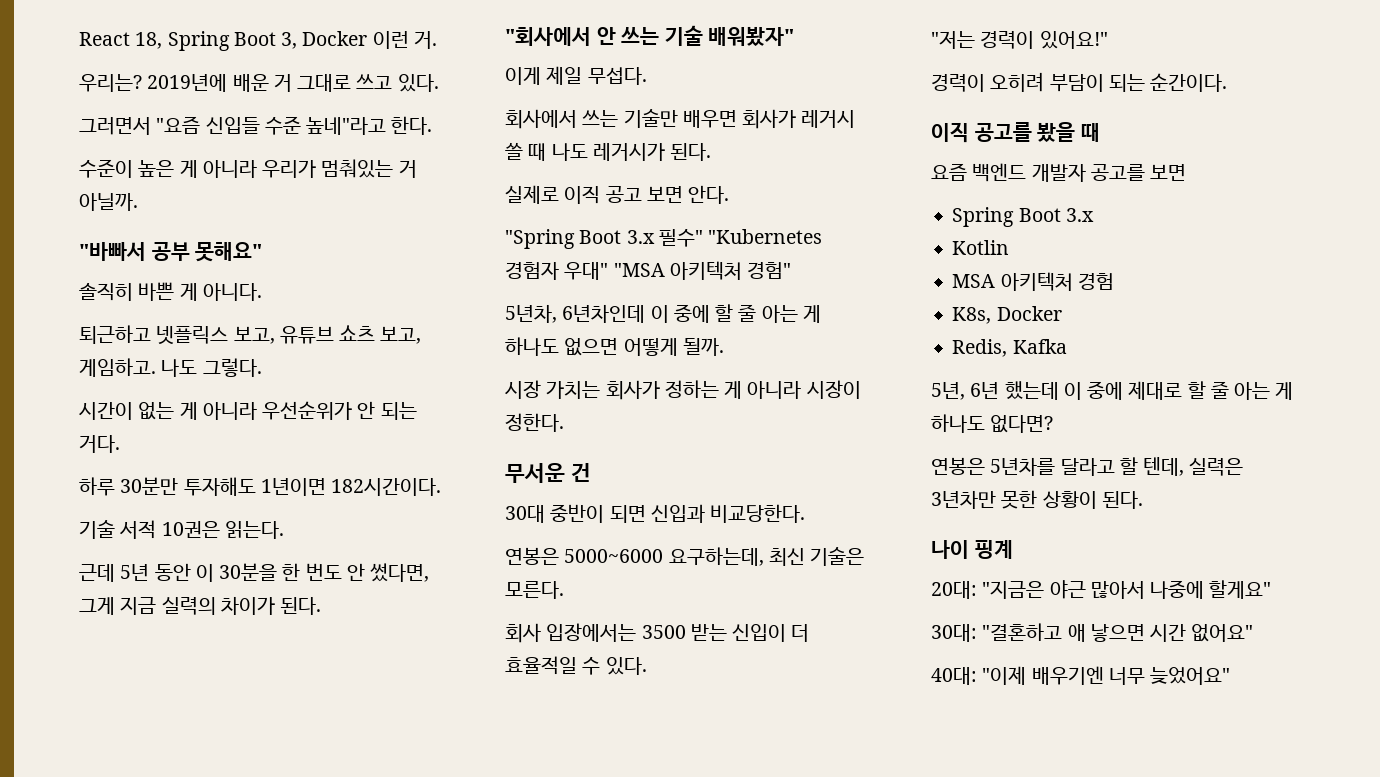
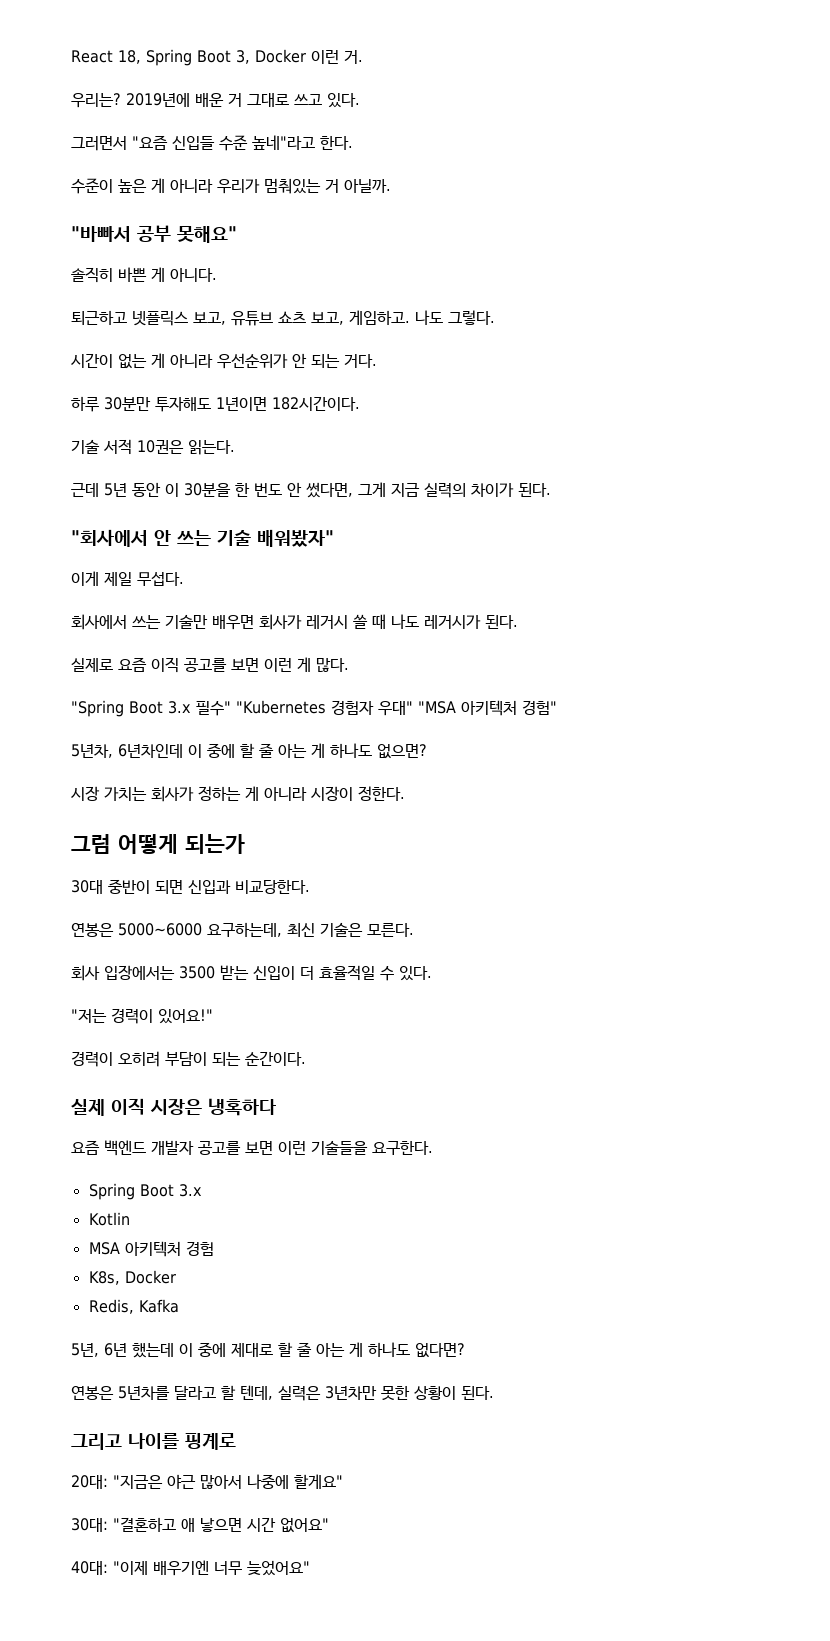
- 실제로 이직 공고 보면 안다.
+ 실제로 요즘 이직 공고를 보면 이런 게 많다.
- 5년차, 6년차인데 이 중에 할 줄 아는 게 하나도 없으면 어떻게 될까.
+ 5년차, 6년차인데 이 중에 할 줄 아는 게 하나도 없으면?
- 무서운 건
+ 그럼 어떻게 되는가
- 이직 공고를 봤을 때
+ 실제 이직 시장은 냉혹하다
- 요즘 백엔드 개발자 공고를 보면
+ 요즘 백엔드 개발자 공고를 보면 이런 기술들을 요구한다.
- 나이 핑계
+ 그리고 나이를 핑계로

